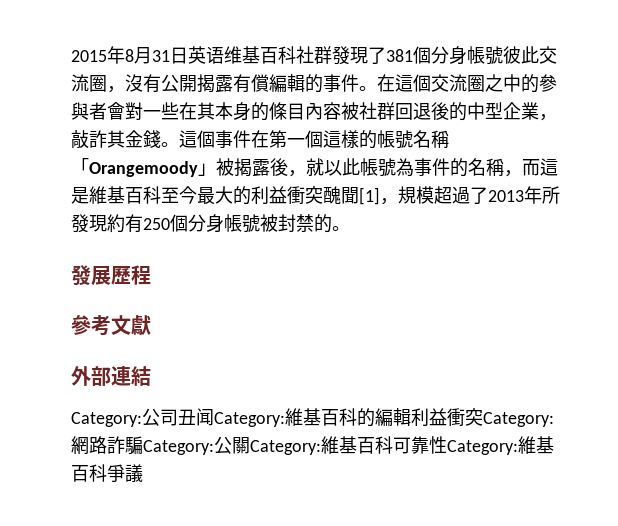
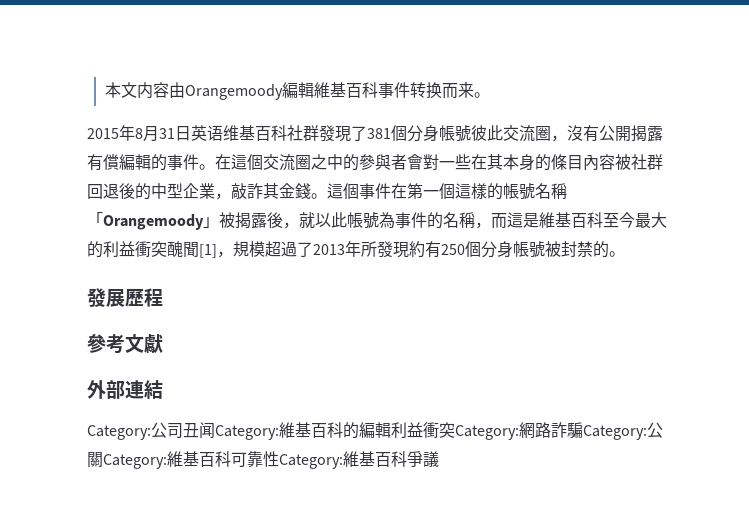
+ 本文内容由Orangemoody編輯維基百科事件转换而来。

